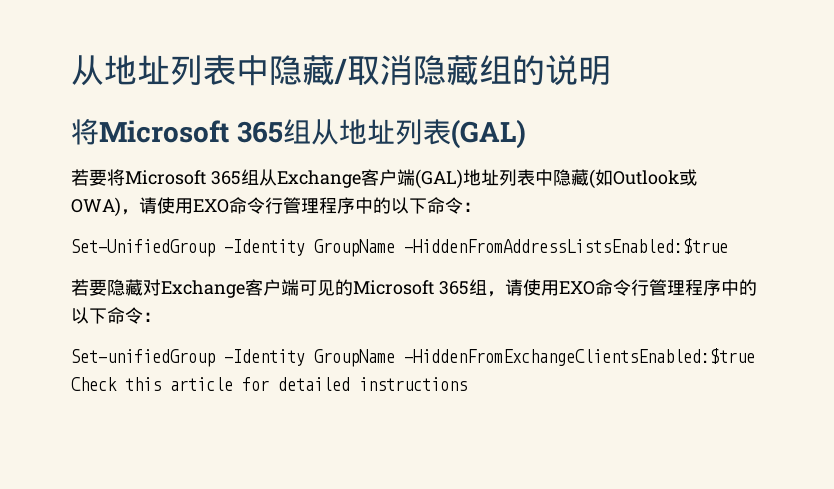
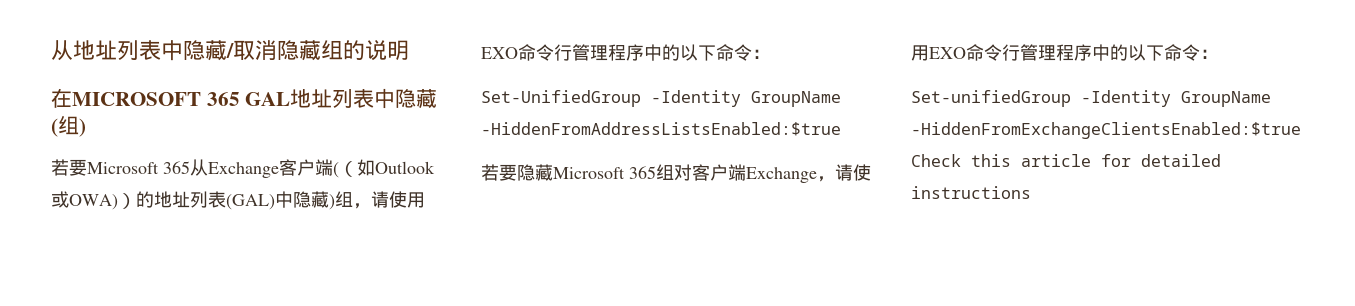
- 将Microsoft 365组从地址列表(GAL)
- 若要将Microsoft 365组从Exchange客户端(GAL)地址列表中隐藏(如Outlook或OWA)，请使用EXO命令行管理程序中的以下命令：
+ 在MICROSOFT 365 GAL地址列表中隐藏(组)
+ 若要Microsoft 365从Exchange客户端(（如Outlook或OWA)）的地址列表(GAL)中隐藏)组，请使用EXO命令行管理程序中的以下命令：
- 若要隐藏对Exchange客户端可见的Microsoft 365组，请使用EXO命令行管理程序中的以下命令：
+ 若要隐藏Microsoft 365组对客户端Exchange，请使用EXO命令行管理程序中的以下命令：

